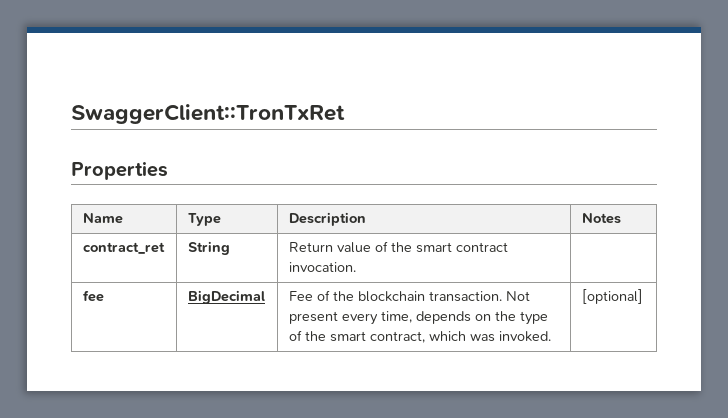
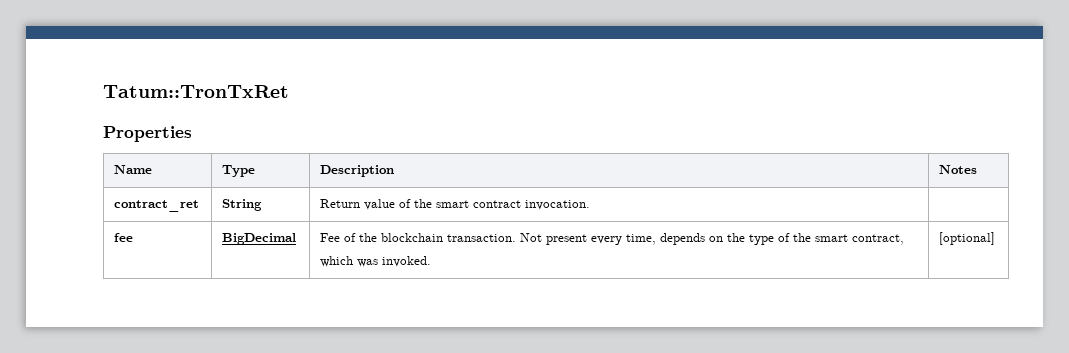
- SwaggerClient::TronTxRet
+ Tatum::TronTxRet

